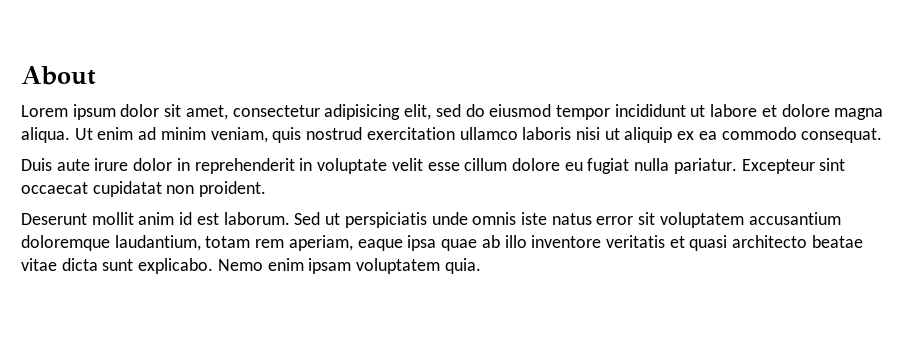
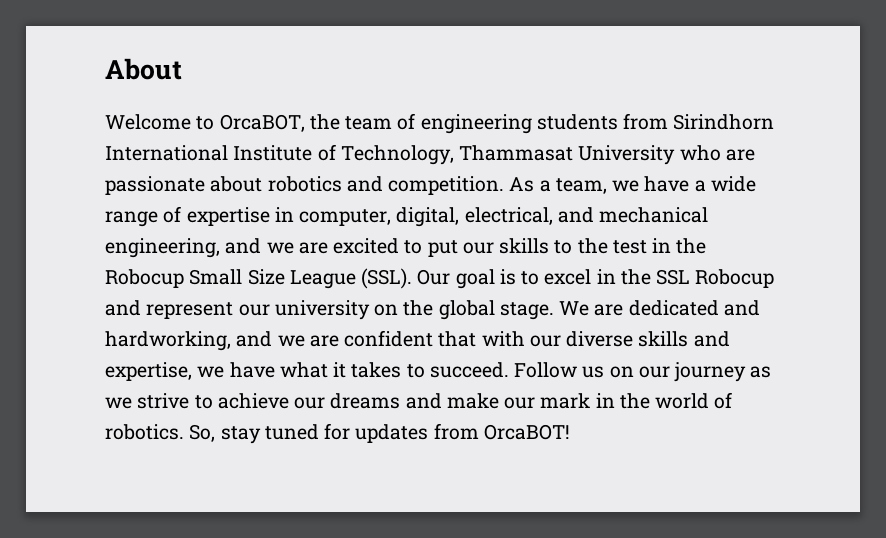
- Lorem ipsum dolor sit amet, consectetur adipisicing elit, sed do eiusmod tempor incididunt ut labore et dolore magna aliqua. Ut enim ad minim veniam, quis nostrud exercitation ullamco laboris nisi ut aliquip ex ea commodo consequat.
- Duis aute irure dolor in reprehenderit in voluptate velit esse cillum dolore eu fugiat nulla pariatur. Excepteur sint occaecat cupidatat non proident.
- Deserunt mollit anim id est laborum. Sed ut perspiciatis unde omnis iste natus error sit voluptatem accusantium doloremque laudantium, totam rem aperiam, eaque ipsa quae ab illo inventore veritatis et quasi architecto beatae vitae dicta sunt explicabo. Nemo enim ipsam voluptatem quia.
+ Welcome to OrcaBOT, the team of engineering students from Sirindhorn International Institute of Technology, Thammasat University who are passionate about robotics and competition. As a team, we have a wide range of expertise in computer, digital, electrical, and mechanical engineering, and we are excited to put our skills to the test in the Robocup Small Size League (SSL). Our goal is to excel in the SSL Robocup and represent our university on the global stage. We are dedicated and hardworking, and we are confident that with our diverse skills and expertise, we have what it takes to succeed. Follow us on our journey as we strive to achieve our dreams and make our mark in the world of robotics. So, stay tuned for updates from OrcaBOT!

